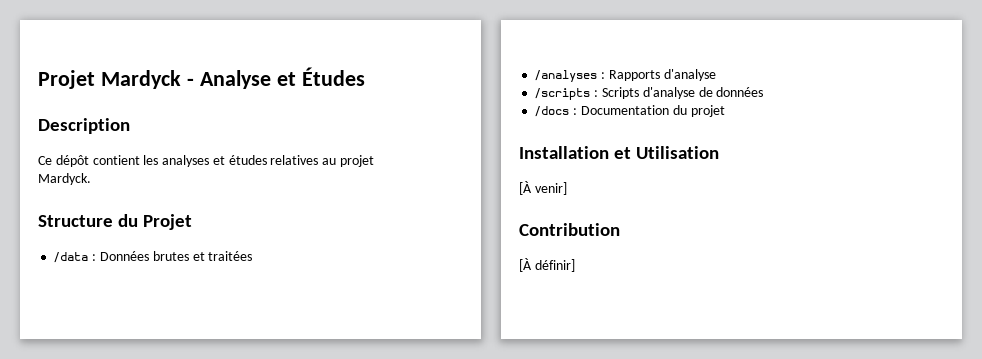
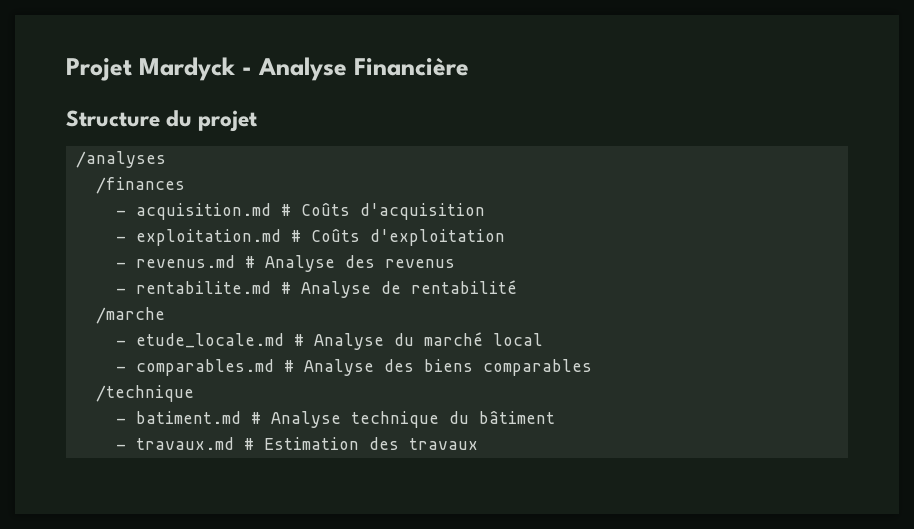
- Projet Mardyck - Analyse et Études
- Description
- Ce dépôt contient les analyses et études relatives au projet Mardyck.
- Structure du Projet
- /data : Données brutes et traitées
- /analyses : Rapports d'analyse
- /scripts : Scripts d'analyse de données
- /docs : Documentation du projet
- Installation et Utilisation
- [À venir]
- Contribution
- [À définir]
+ Projet Mardyck - Analyse Financière
+ Structure du projet
+ /analyses
+ /finances
+ - acquisition.md # Coûts d'acquisition
+ - exploitation.md # Coûts d'exploitation
+ - revenus.md # Analyse des revenus
+ - rentabilite.md # Analyse de rentabilité
+ /marche
+ - etude_locale.md # Analyse du marché local
+ - comparables.md # Analyse des biens comparables
+ /technique
+ - batiment.md # Analyse technique du bâtiment
+ - travaux.md # Estimation des travaux

